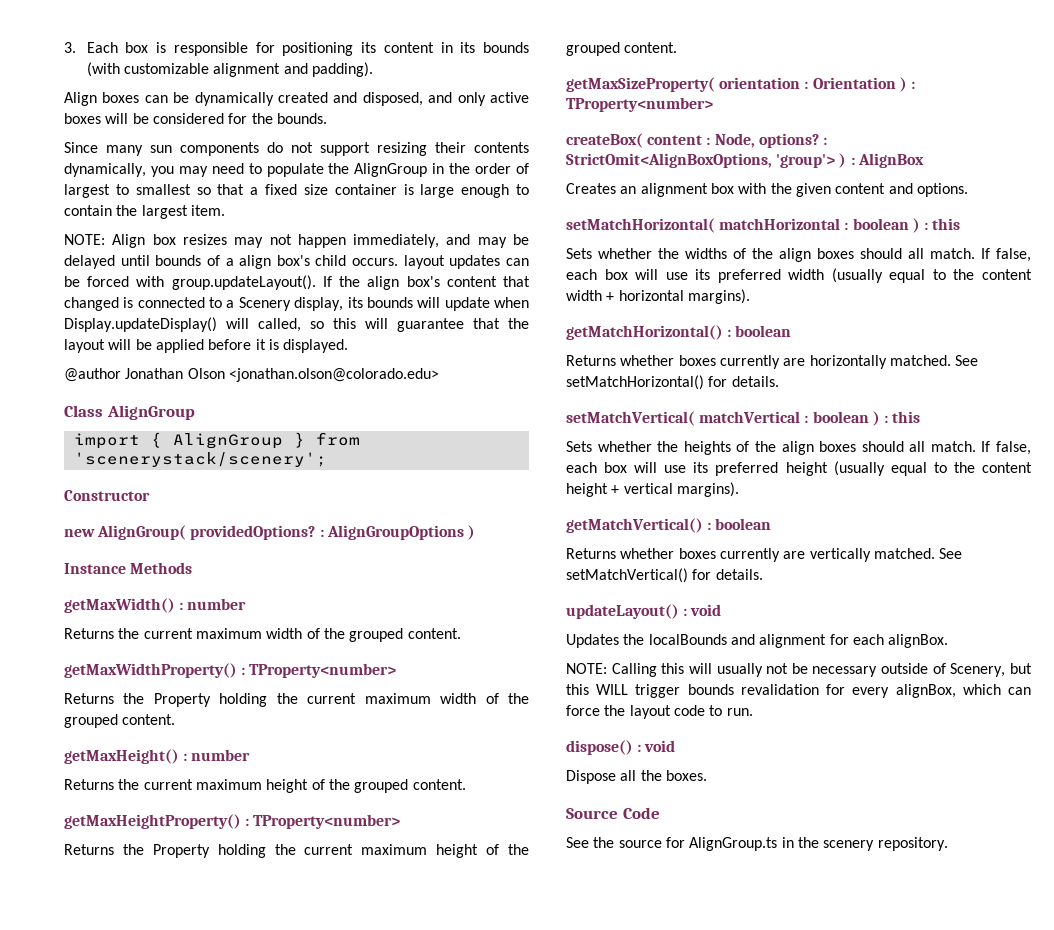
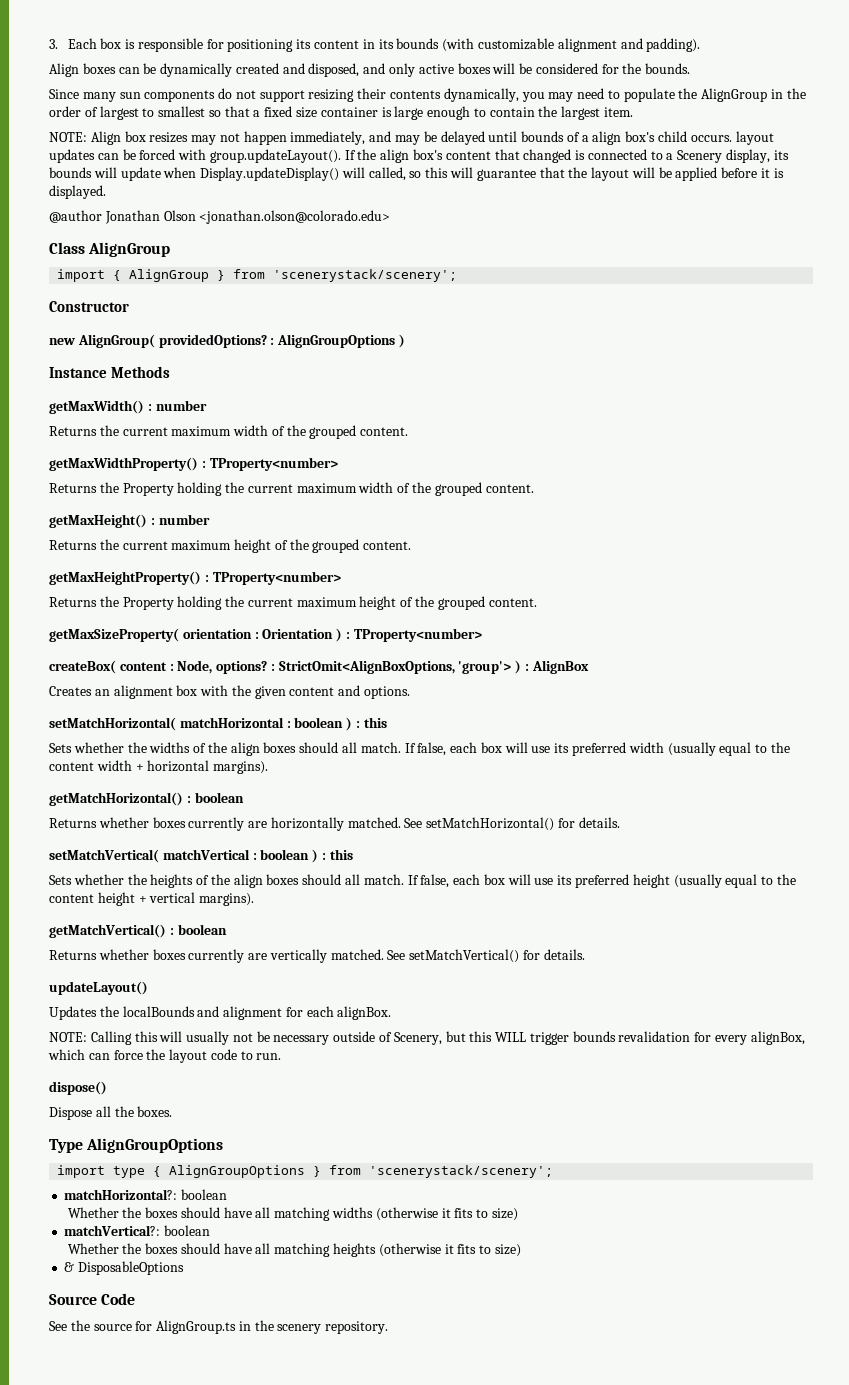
- updateLayout() : void
+ updateLayout()
- dispose() : void
+ dispose()
+ Type AlignGroupOptions
+ import type { AlignGroupOptions } from 'scenerystack/scenery';
+ matchHorizontal?: boolean
+ Whether the boxes should have all matching widths (otherwise it fits to size)
+ matchVertical?: boolean
+ Whether the boxes should have all matching heights (otherwise it fits to size)
+ & DisposableOptions

